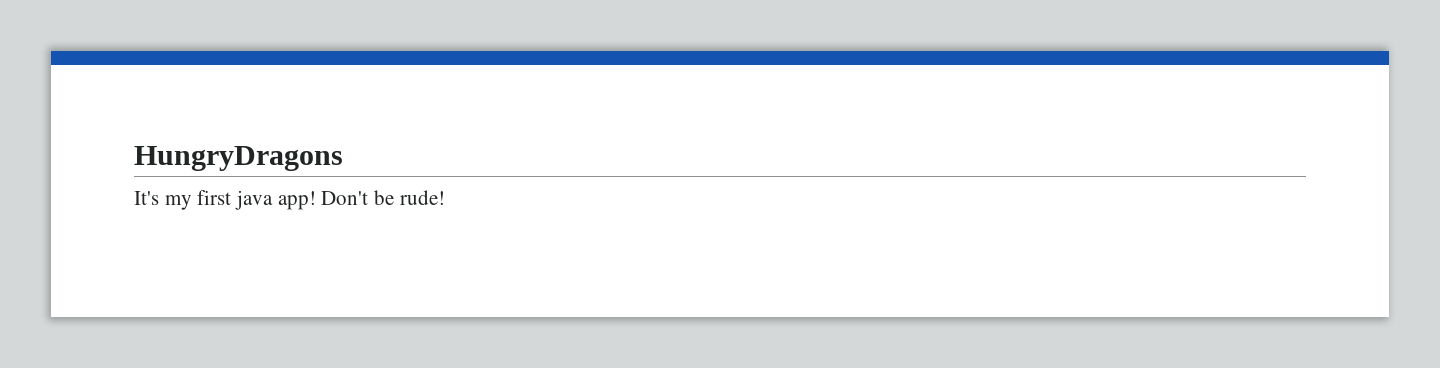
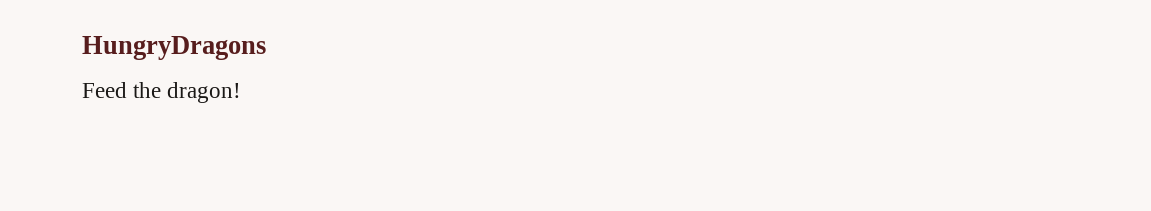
- It's my first java app! Don't be rude!
+ Feed the dragon!

